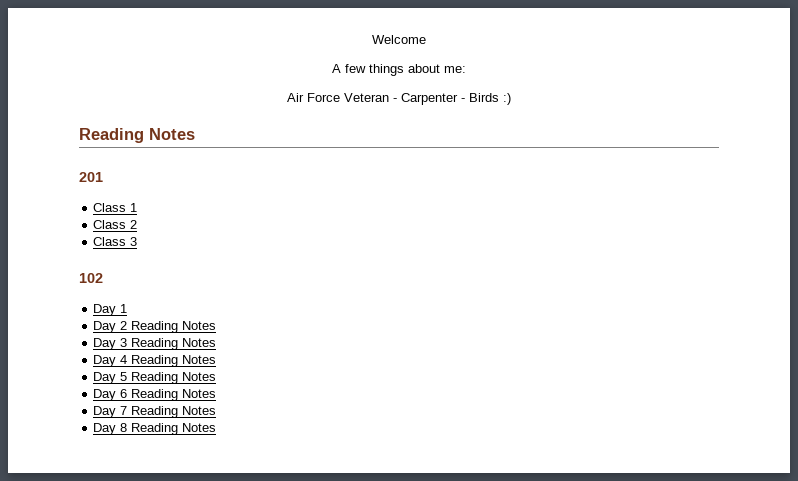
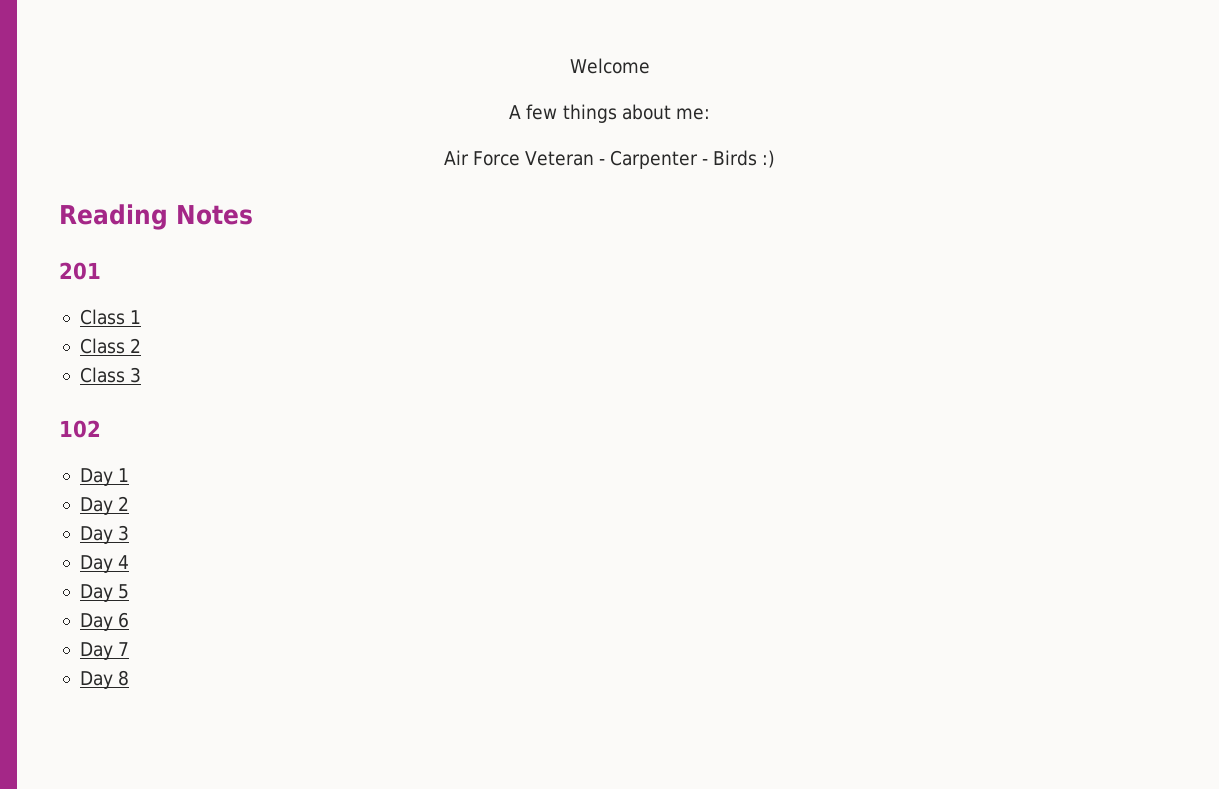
- Day 2 Reading Notes
+ Day 2
- Day 3 Reading Notes
+ Day 3
- Day 4 Reading Notes
+ Day 4
- Day 5 Reading Notes
+ Day 5
- Day 6 Reading Notes
+ Day 6
- Day 7 Reading Notes
+ Day 7
- Day 8 Reading Notes
+ Day 8

